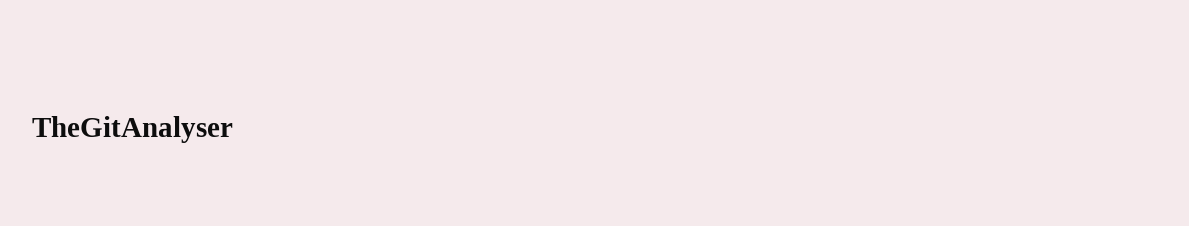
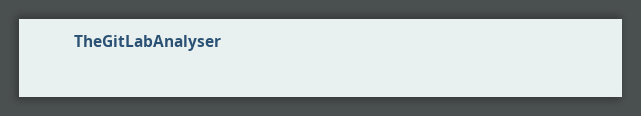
- TheGitAnalyser
+ TheGitLabAnalyser

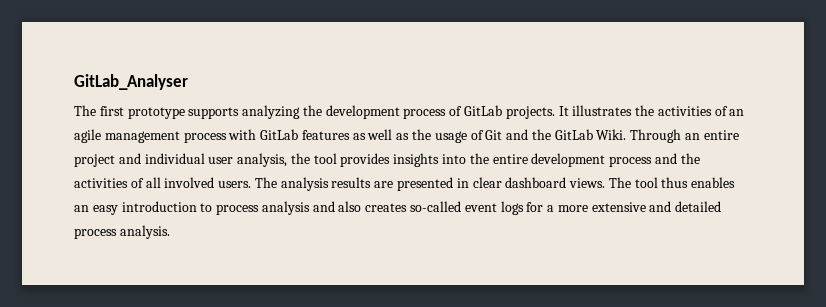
- TheGitLabAnalyser
+ GitLab_Analyser
+ The first prototype supports analyzing the development process of GitLab projects. It illustrates the activities of an agile management process with GitLab features as well as the usage of Git and the GitLab Wiki. Through an entire project and individual user analysis, the tool provides insights into the entire development process and the activities of all involved users. The analysis results are presented in clear dashboard views. The tool thus enables an easy introduction to process analysis and also creates so-called event logs for a more extensive and detailed process analysis.

